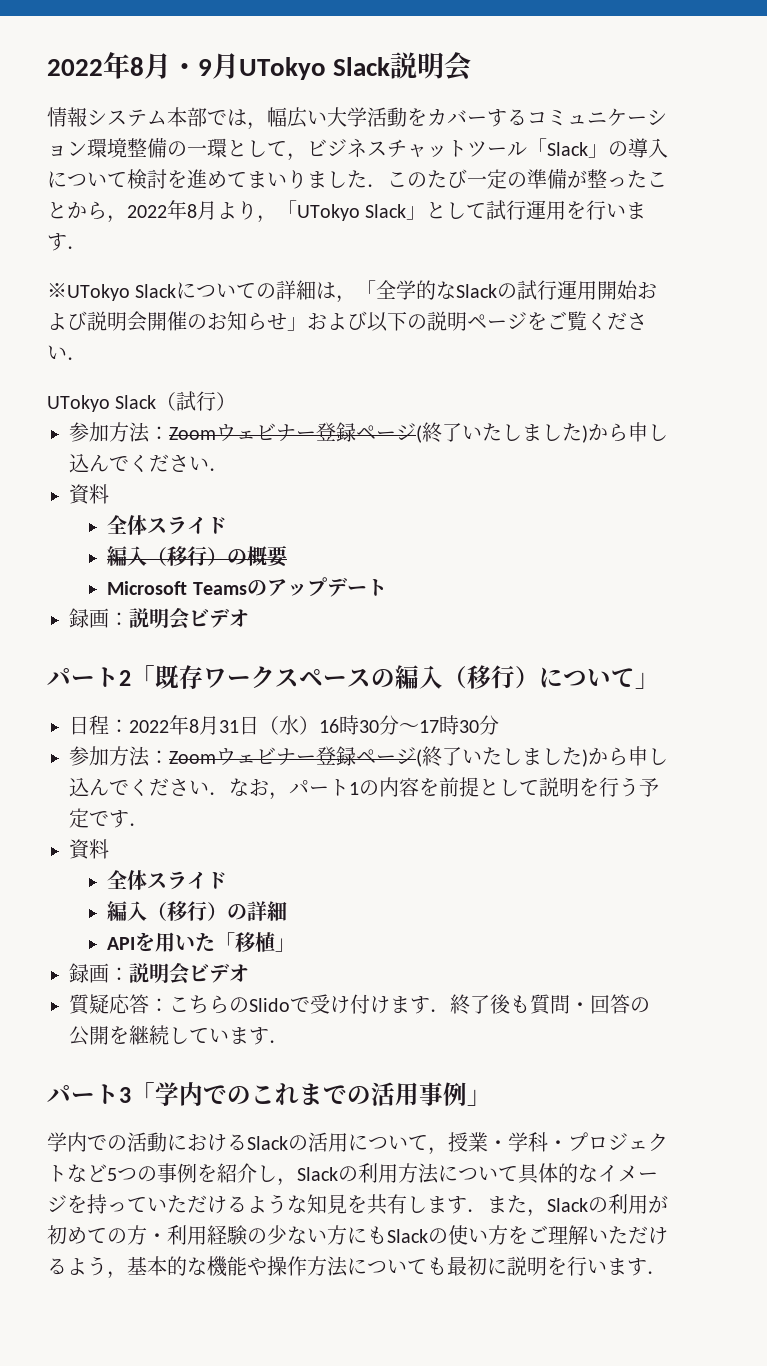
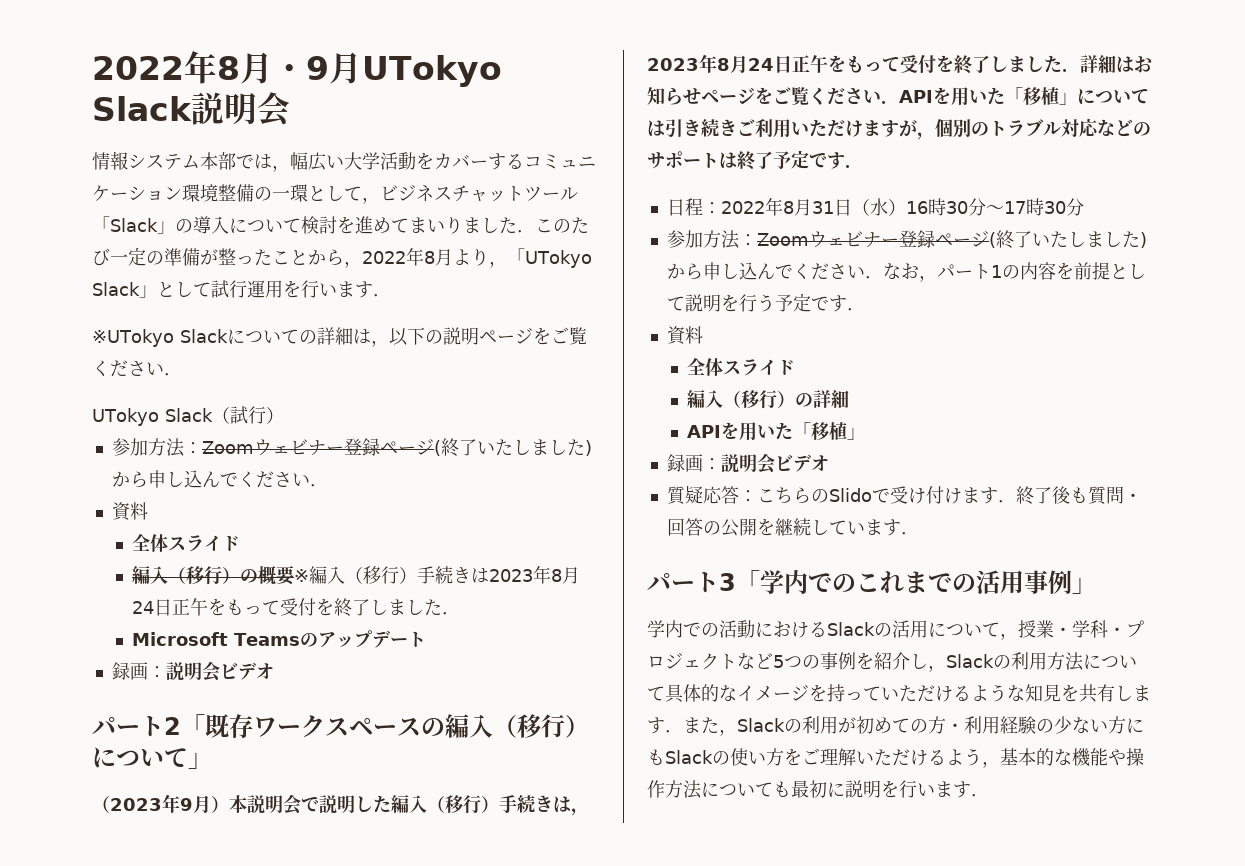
- ※UTokyo Slackについての詳細は，「全学的なSlackの試行運用開始および説明会開催のお知らせ」および以下の説明ページをご覧ください．
+ ※UTokyo Slackについての詳細は，以下の説明ページをご覧ください．
- 編入（移行）の概要
+ 編入（移行）の概要※編入（移行）手続きは2023年8月24日正午をもって受付を終了しました．
+ （2023年9月）本説明会で説明した編入（移行）手続きは，2023年8月24日正午をもって受付を終了しました．詳細はお知らせページをご覧ください．APIを用いた「移植」については引き続きご利用いただけますが，個別のトラブル対応などのサポートは終了予定です．

